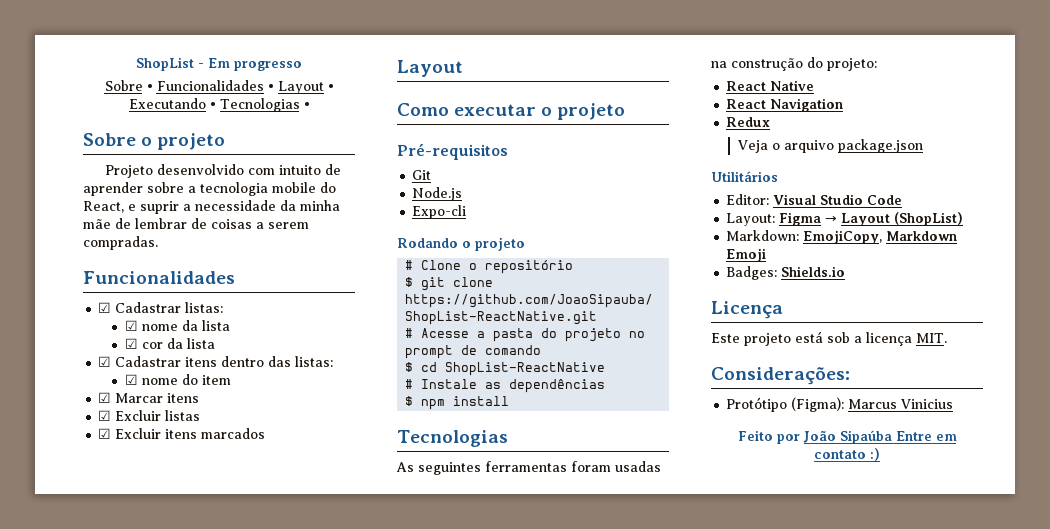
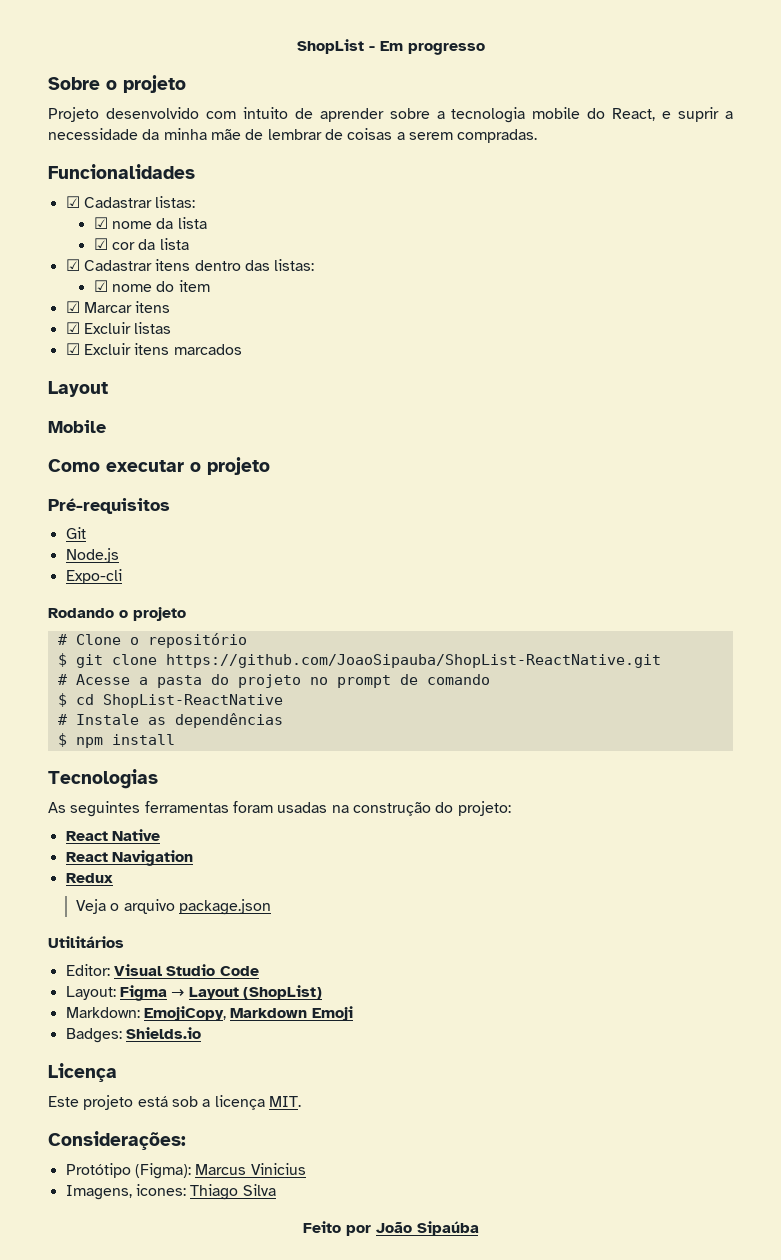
- Sobre • Funcionalidades • Layout • Executando • Tecnologias •
+ Mobile
+ Imagens, icones: Thiago Silva
- Feito por João Sipaúba Entre em contato :)
+ Feito por João Sipaúba

